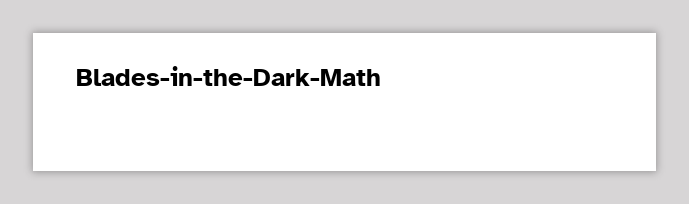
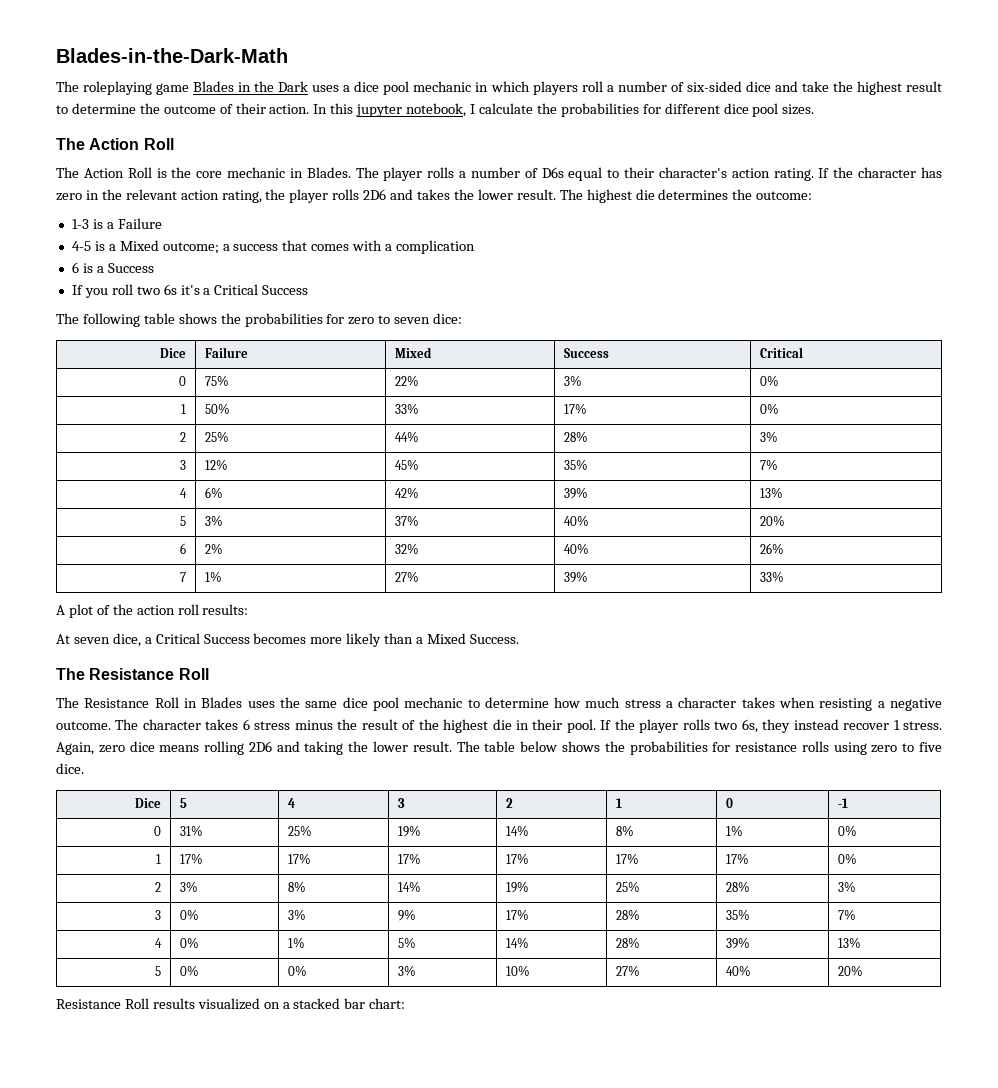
+ The roleplaying game Blades in the Dark uses a dice pool mechanic in which players roll a number of six-sided dice and take the highest result to determine the outcome of their action. In this jupyter notebook, I calculate the probabilities for different dice pool sizes.
+ The Action Roll
+ The Action Roll is the core mechanic in Blades. The player rolls a number of D6s equal to their character's action rating. If the character has zero in the relevant action rating, the player rolls 2D6 and takes the lower result. The highest die determines the outcome:
+ 1-3 is a Failure
+ 4-5 is a Mixed outcome; a success that comes with a complication
+ 6 is a Success
+ If you roll two 6s it's a Critical Success
+ The following table shows the probabilities for zero to seven dice:
+ Dice | Failure | Mixed | Success | Critical
+ 0 | 75% | 22% | 3% | 0%
+ 1 | 50% | 33% | 17% | 0%
+ 2 | 25% | 44% | 28% | 3%
+ 3 | 12% | 45% | 35% | 7%
+ 4 | 6% | 42% | 39% | 13%
+ 5 | 3% | 37% | 40% | 20%
+ 6 | 2% | 32% | 40% | 26%
+ 7 | 1% | 27% | 39% | 33%
+ A plot of the action roll results:
+ At seven dice, a Critical Success becomes more likely than a Mixed Success.
+ The Resistance Roll
+ The Resistance Roll in Blades uses the same dice pool mechanic to determine how much stress a character takes when resisting a negative outcome. The character takes 6 stress minus the result of the highest die in their pool. If the player rolls two 6s, they instead recover 1 stress. Again, zero dice means rolling 2D6 and taking the lower result. The table below shows the probabilities for resistance rolls using zero to five dice.
+ Dice | 5 | 4 | 3 | 2 | 1 | 0 | -1
+ 0 | 31% | 25% | 19% | 14% | 8% | 1% | 0%
+ 1 | 17% | 17% | 17% | 17% | 17% | 17% | 0%
+ 2 | 3% | 8% | 14% | 19% | 25% | 28% | 3%
+ 3 | 0% | 3% | 9% | 17% | 28% | 35% | 7%
+ 4 | 0% | 1% | 5% | 14% | 28% | 39% | 13%
+ 5 | 0% | 0% | 3% | 10% | 27% | 40% | 20%
+ Resistance Roll results visualized on a stacked bar chart:

